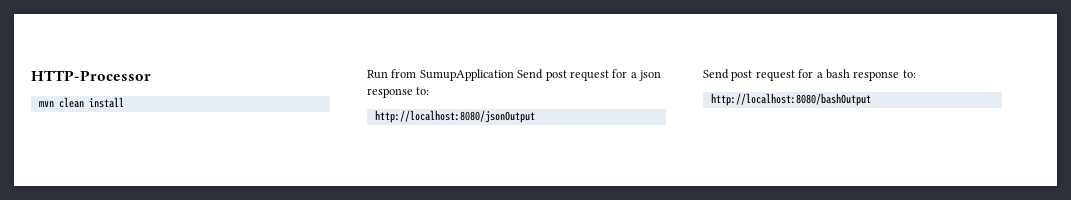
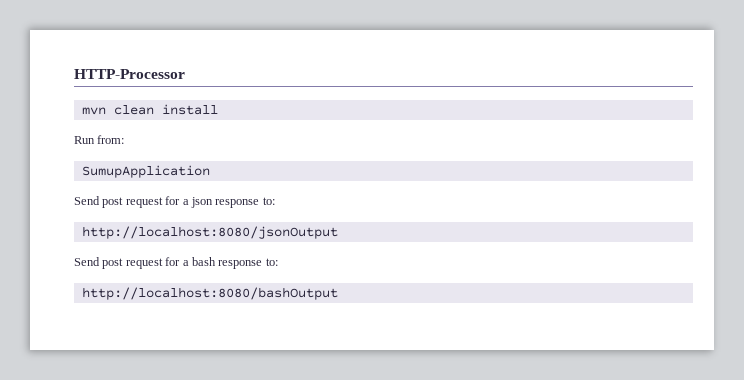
- Run from SumupApplication Send post request for a json response to:
+ Run from:
+ SumupApplication
+ Send post request for a json response to:

